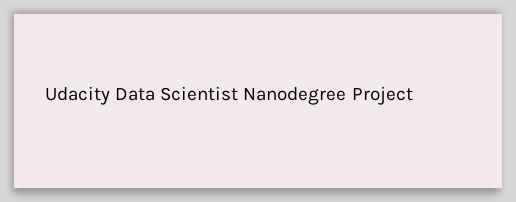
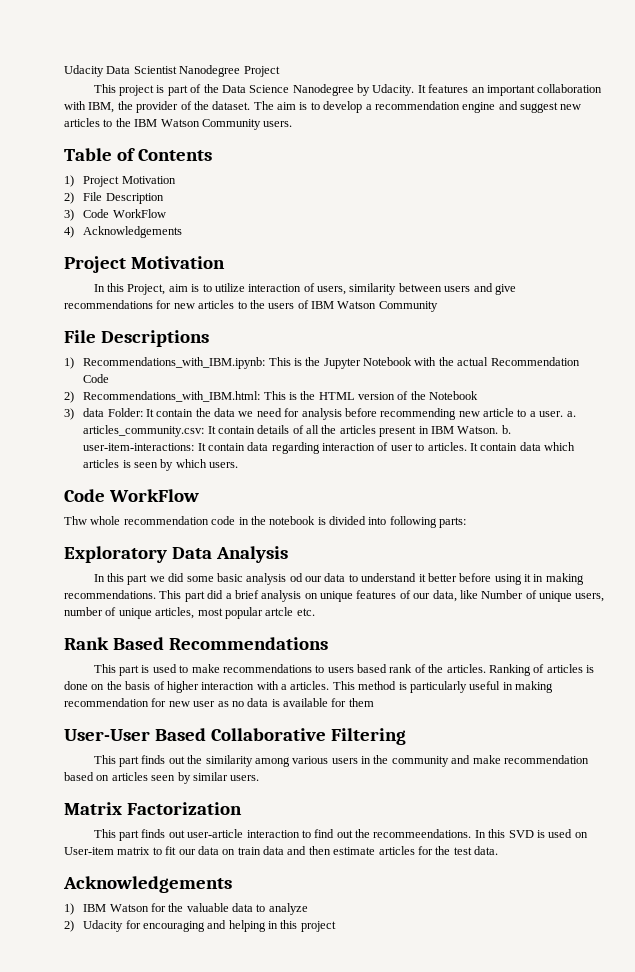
+ This project is part of the Data Science Nanodegree by Udacity. It features an important collaboration with IBM, the provider of the dataset. The aim is to develop a recommendation engine and suggest new articles to the IBM Watson Community users.
+ Table of Contents
+ 1) Project Motivation
+ 2) File Description
+ 3) Code WorkFlow
+ 4) Acknowledgements
+ Project Motivation
+ In this Project, aim is to utilize interaction of users, similarity between users and give recommendations for new articles to the users of IBM Watson Community
+ File Descriptions
+ 1) Recommendations_with_IBM.ipynb: This is the Jupyter Notebook with the actual Recommendation Code
+ 2) Recommendations_with_IBM.html: This is the HTML version of the Notebook
+ 3) data Folder: It contain the data we need for analysis before recommending new article to a user. a. articles_community.csv: It contain details of all the articles present in IBM Watson. b. user-item-interactions: It contain data regarding interaction of user to articles. It contain data which articles is seen by which users.
+ Code WorkFlow
+ Thw whole recommendation code in the notebook is divided into following parts:
+ Exploratory Data Analysis
+ In this part we did some basic analysis od our data to understand it better before using it in making recommendations. This part did a brief analysis on unique features of our data, like Number of unique users, number of unique articles, most popular artcle etc.
+ Rank Based Recommendations
+ This part is used to make recommendations to users based rank of the articles. Ranking of articles is done on the basis of higher interaction with a articles. This method is particularly useful in making recommendation for new user as no data is available for them
+ User-User Based Collaborative Filtering
+ This part finds out the similarity among various users in the community and make recommendation based on articles seen by similar users.
+ Matrix Factorization
+ This part finds out user-article interaction to find out the recommeendations. In this SVD is used on User-item matrix to fit our data on train data and then estimate articles for the test data.
+ Acknowledgements
+ 1) IBM Watson for the valuable data to analyze
+ 2) Udacity for encouraging and helping in this project

